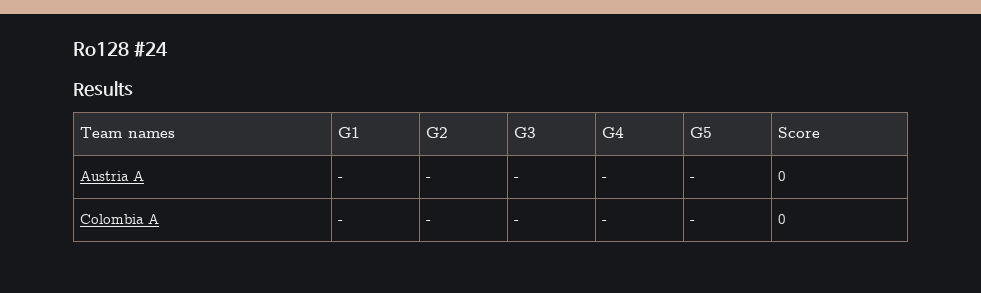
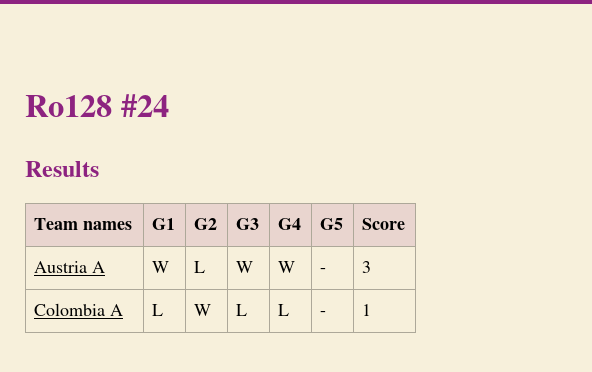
- Austria A | - | - | - | - | - | 0
- Colombia A | - | - | - | - | - | 0
+ Austria A | W | L | W | W | - | 3
+ Colombia A | L | W | L | L | - | 1

